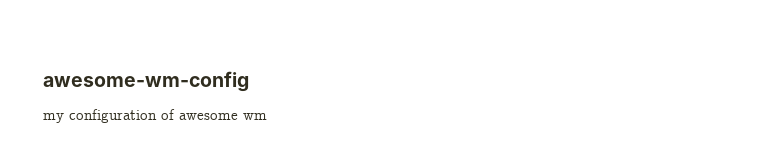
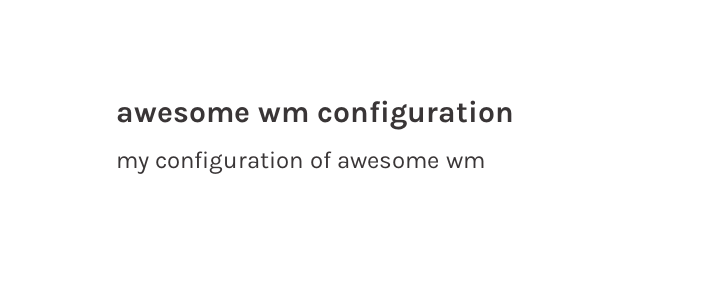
- awesome-wm-config
+ awesome wm configuration

